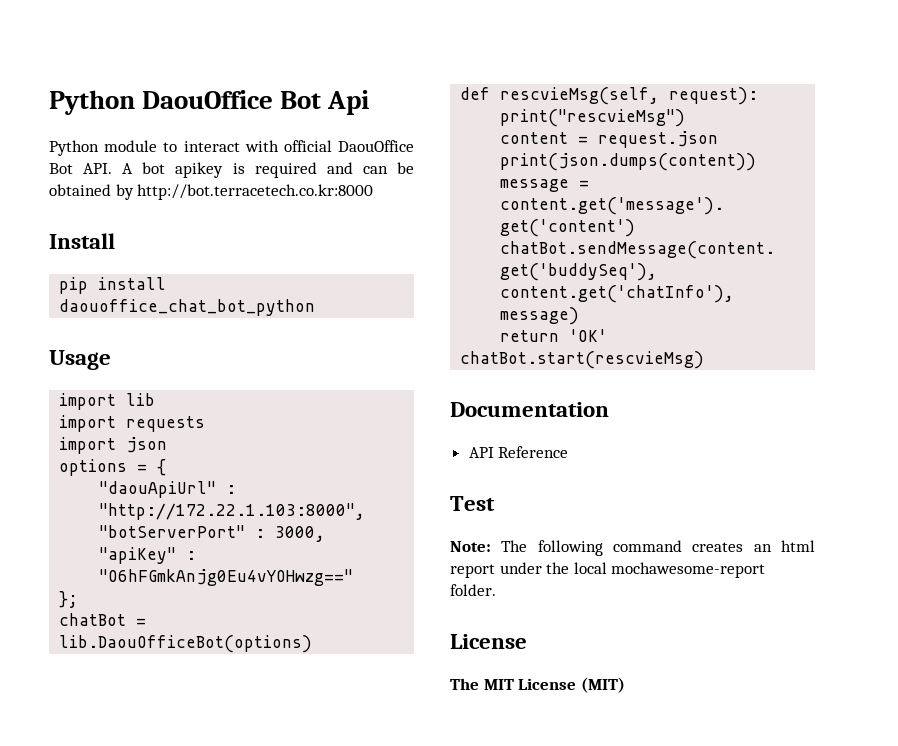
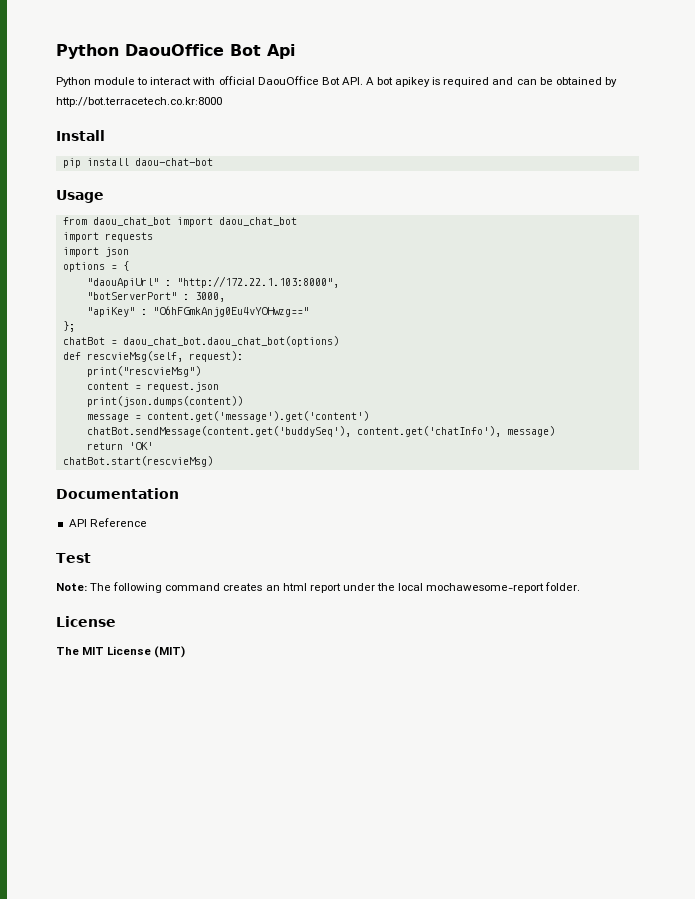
- pip install daouoffice_chat_bot_python
+ pip install daou-chat-bot
- import lib
+ from daou_chat_bot import daou_chat_bot
- chatBot = lib.DaouOfficeBot(options)
+ chatBot = daou_chat_bot.daou_chat_bot(options)

